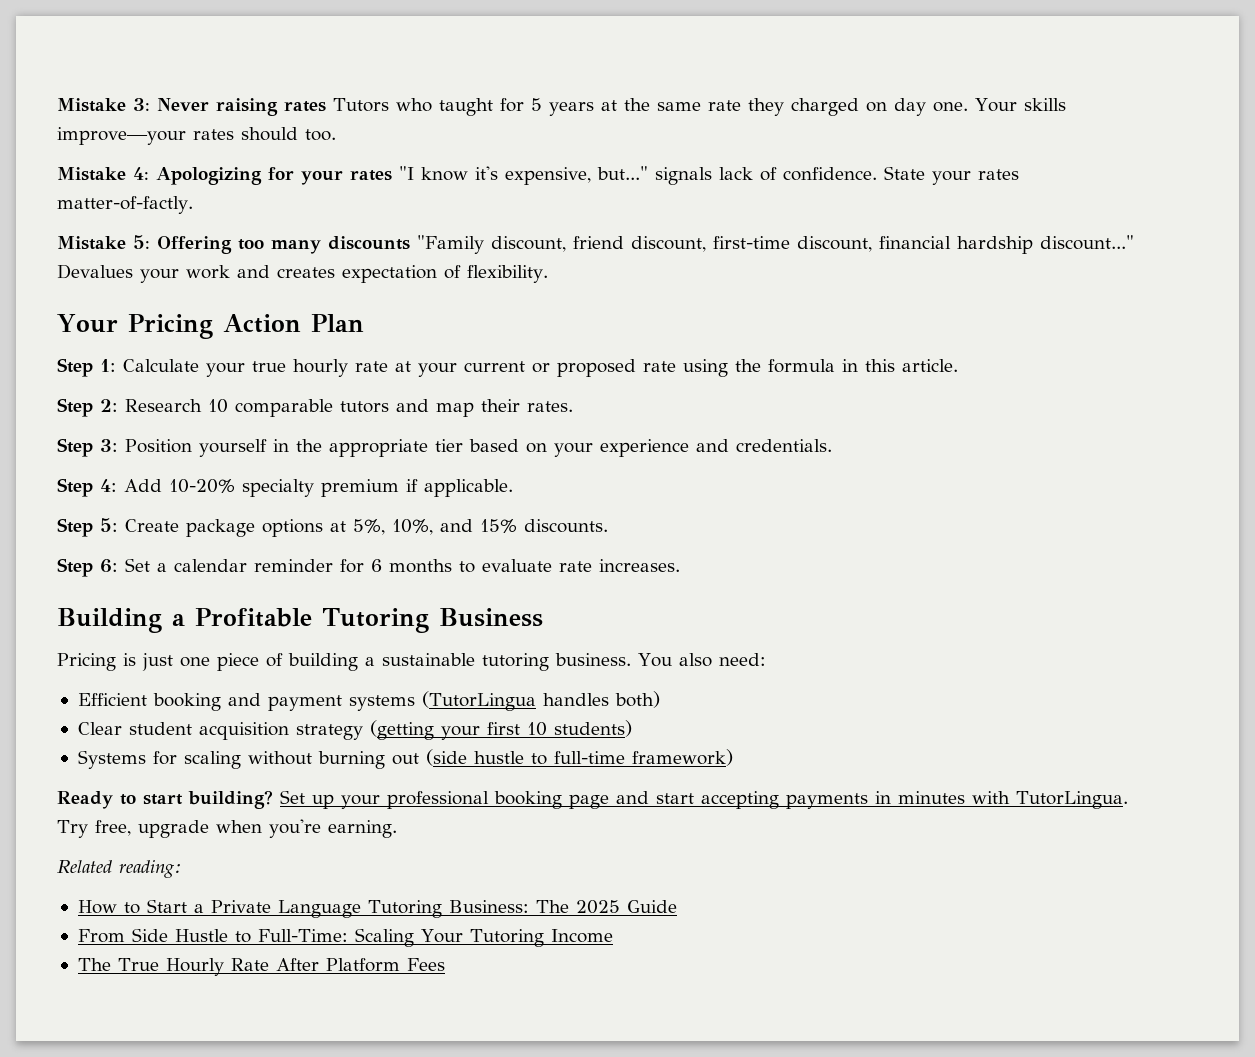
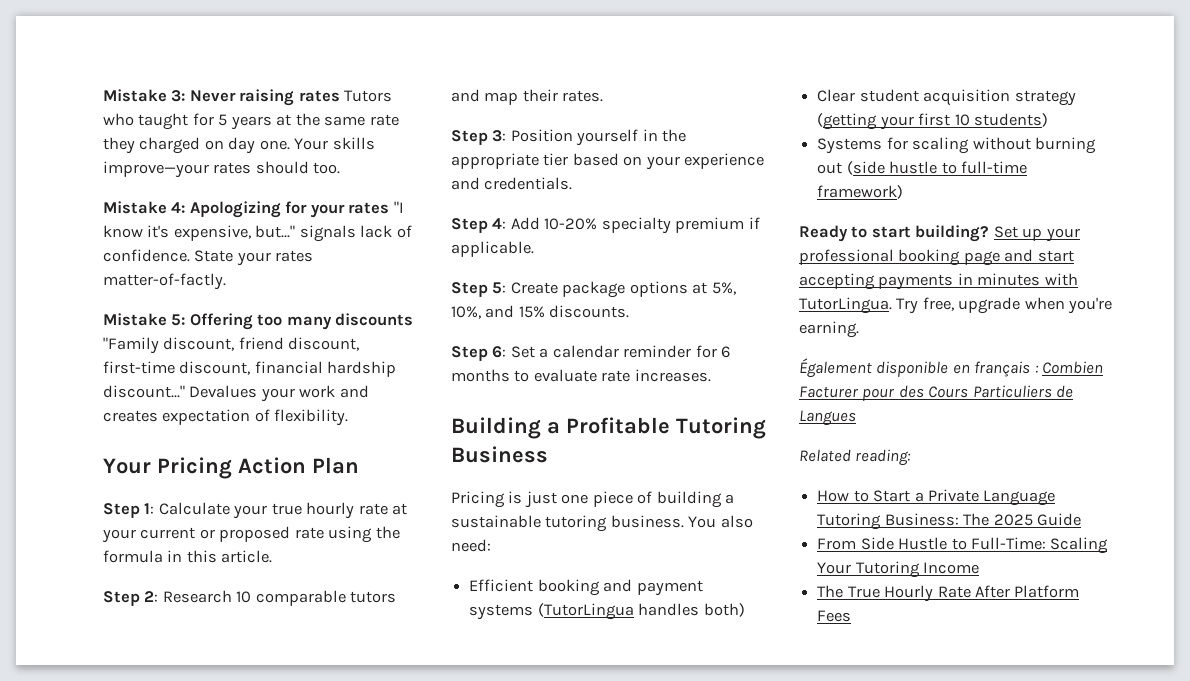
+ Également disponible en français : Combien Facturer pour des Cours Particuliers de Langues

